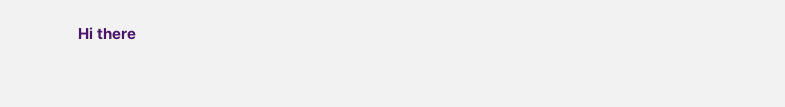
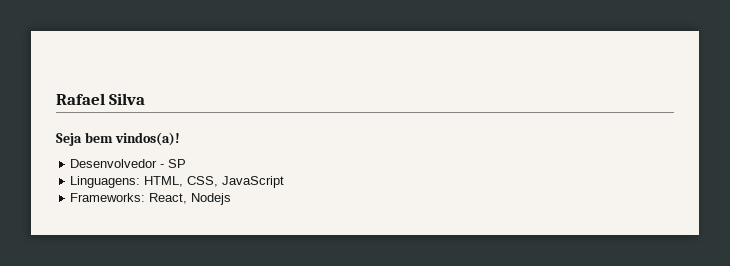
- Hi there
+ Rafael Silva
+ Seja bem vindos(a)!
+ Desenvolvedor - SP
+ Linguagens: HTML, CSS, JavaScript
+ Frameworks: React, Nodejs

